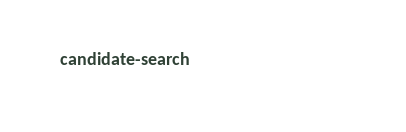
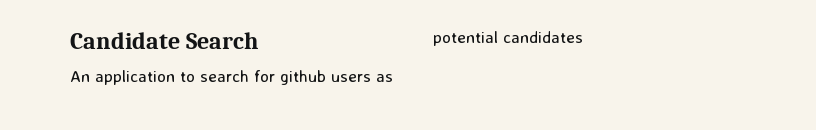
- candidate-search
+ Candidate Search
+ An application to search for github users as potential candidates

